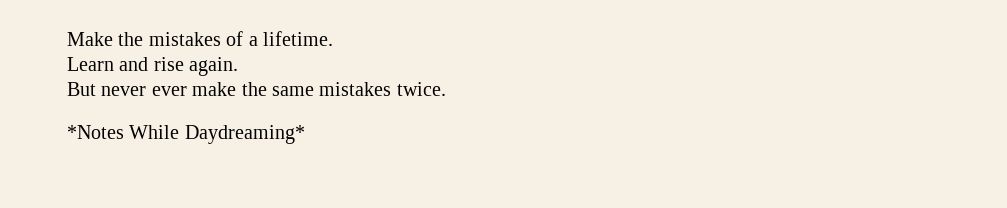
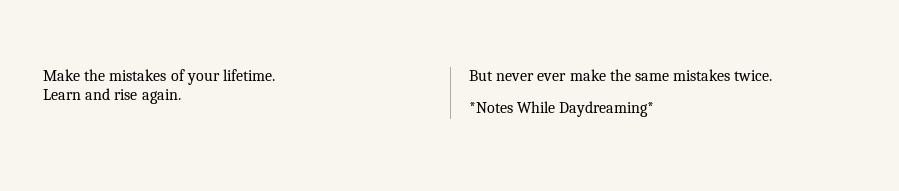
- Make the mistakes of a lifetime.
+ Make the mistakes of your lifetime.

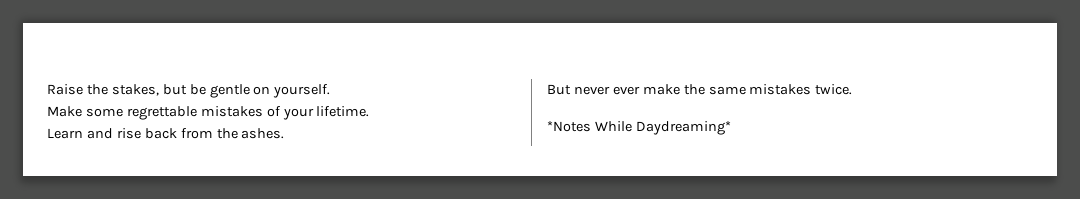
- Make the mistakes of your lifetime.
+ Raise the stakes, but be gentle on yourself.
+ Make some regrettable mistakes of your lifetime.
- Learn and rise again.
+ Learn and rise back from the ashes.

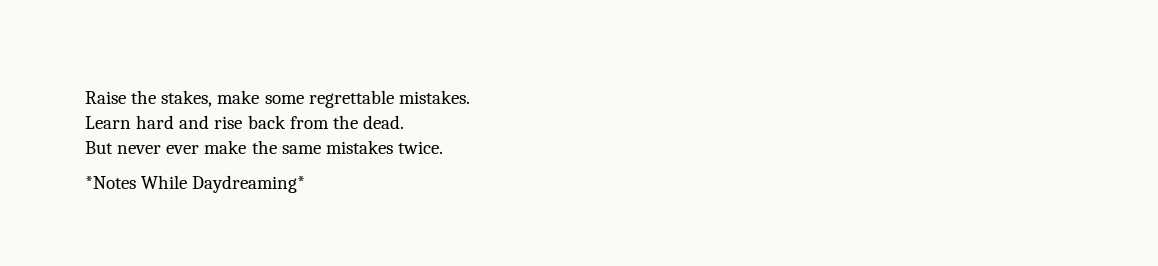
- Raise the stakes, but be gentle on yourself.
- Make some regrettable mistakes of your lifetime.
+ Raise the stakes, make some regrettable mistakes.
- Learn and rise back from the ashes.
+ Learn hard and rise back from the dead.

